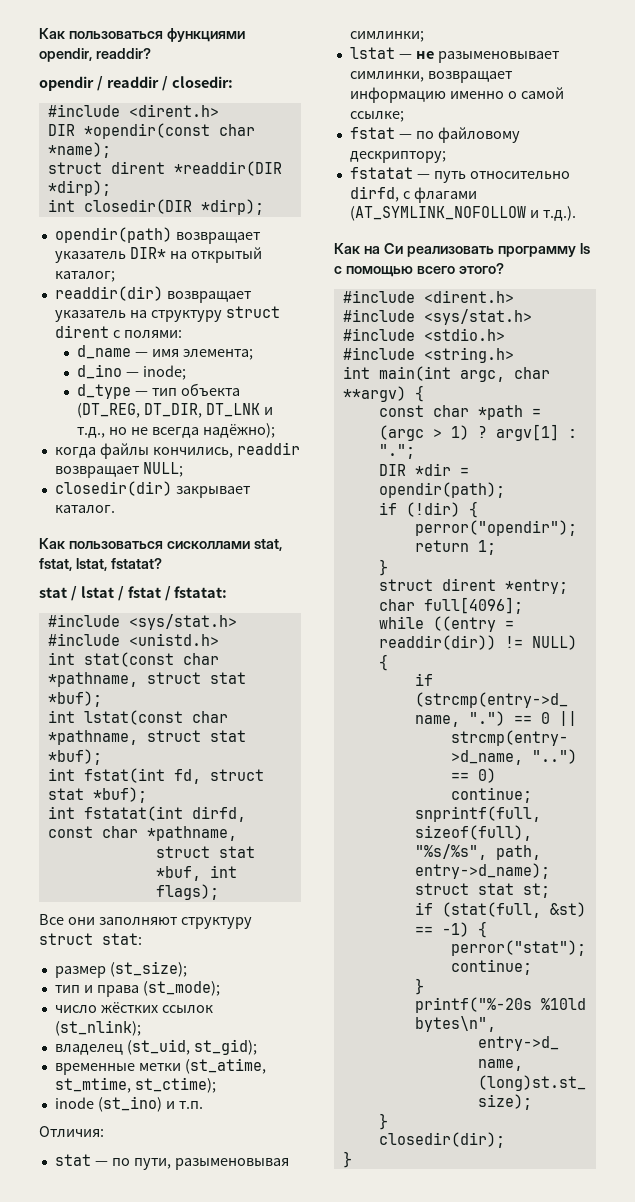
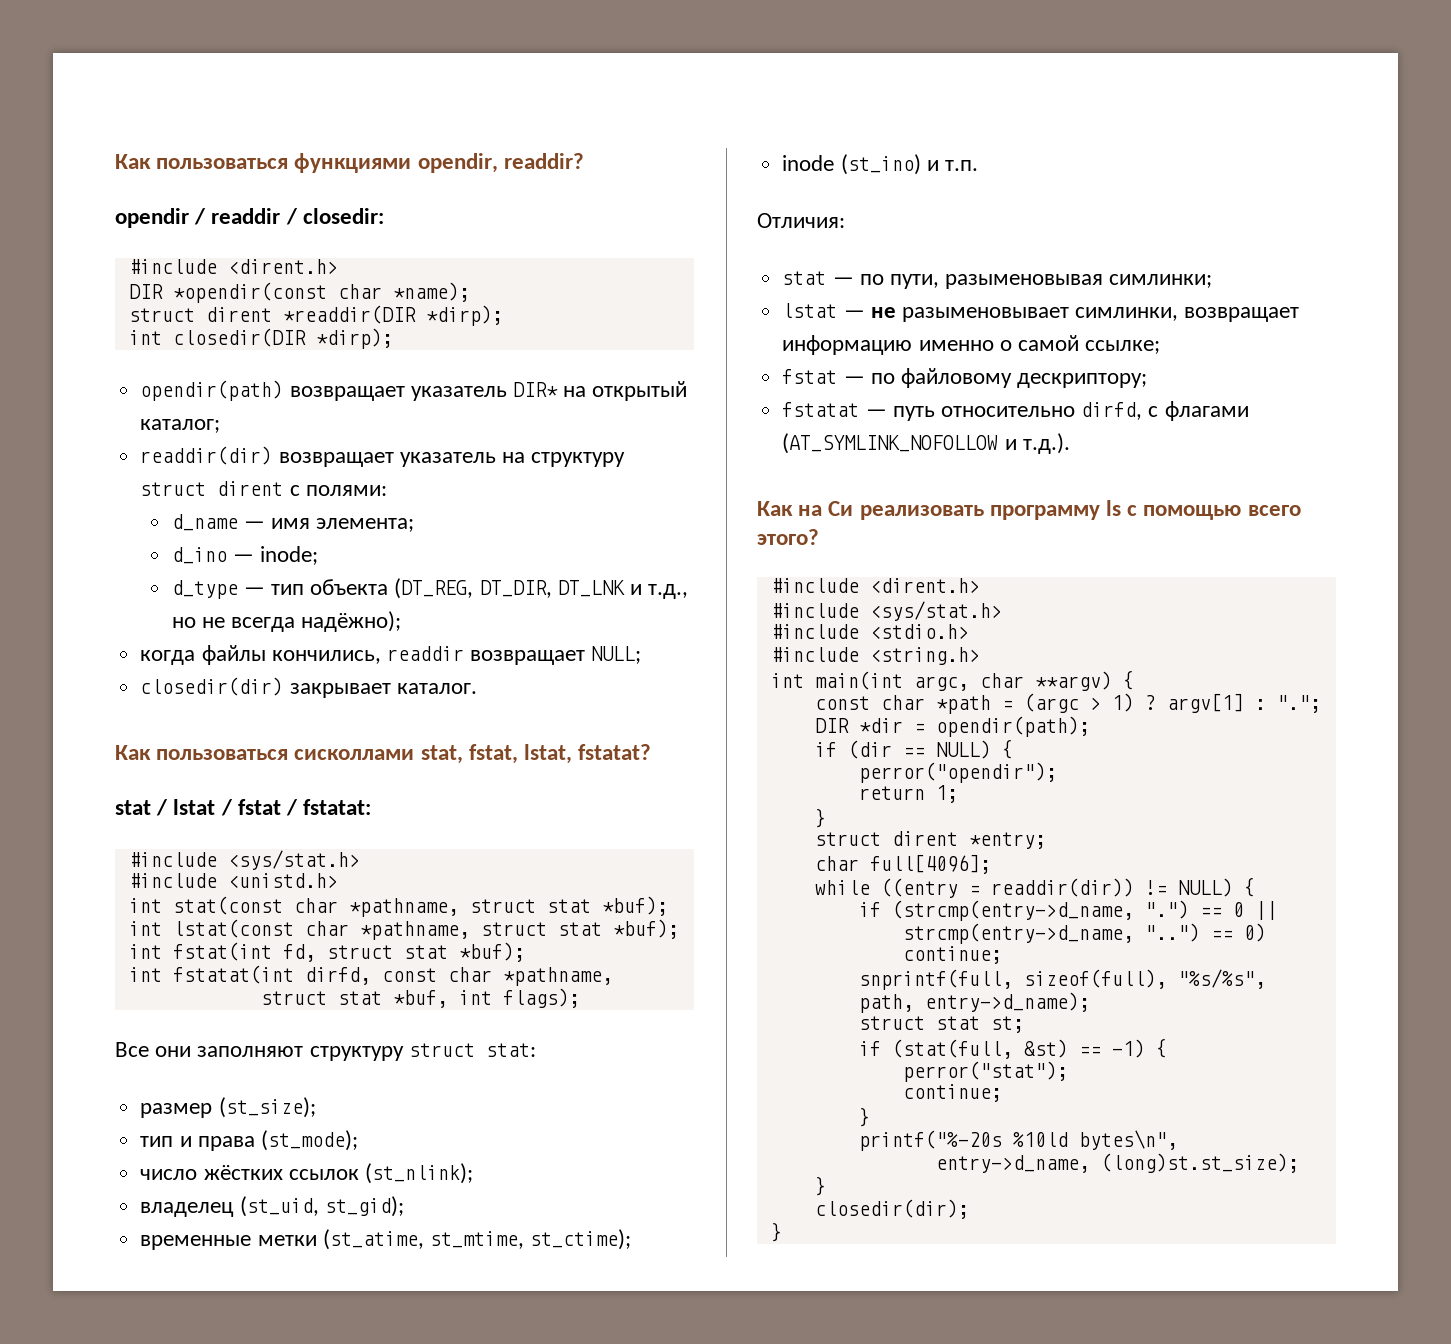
- if (!dir) {
+ if (dir == NULL) {

